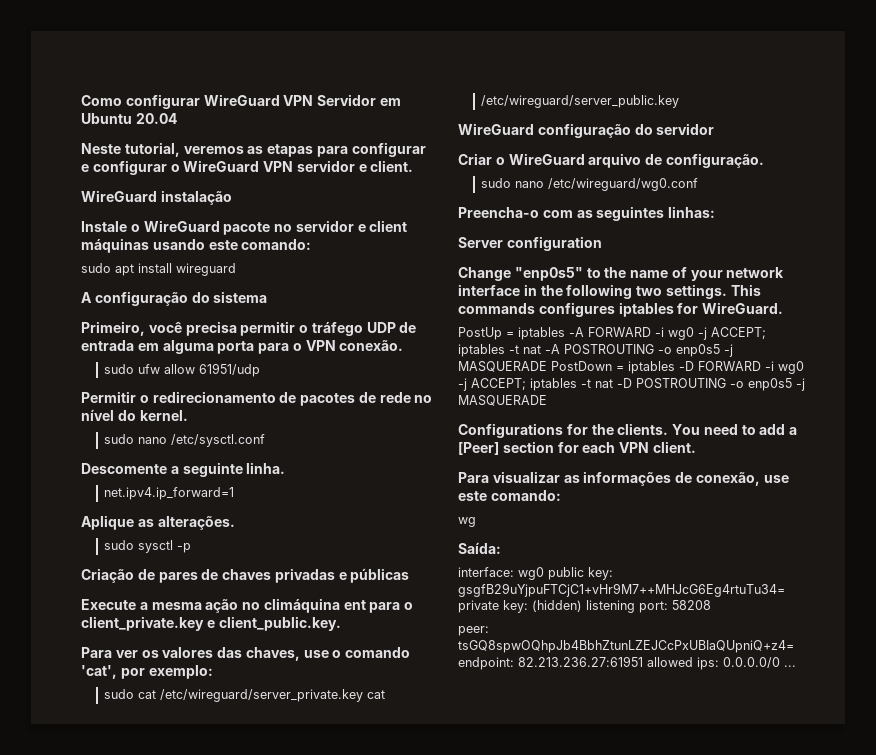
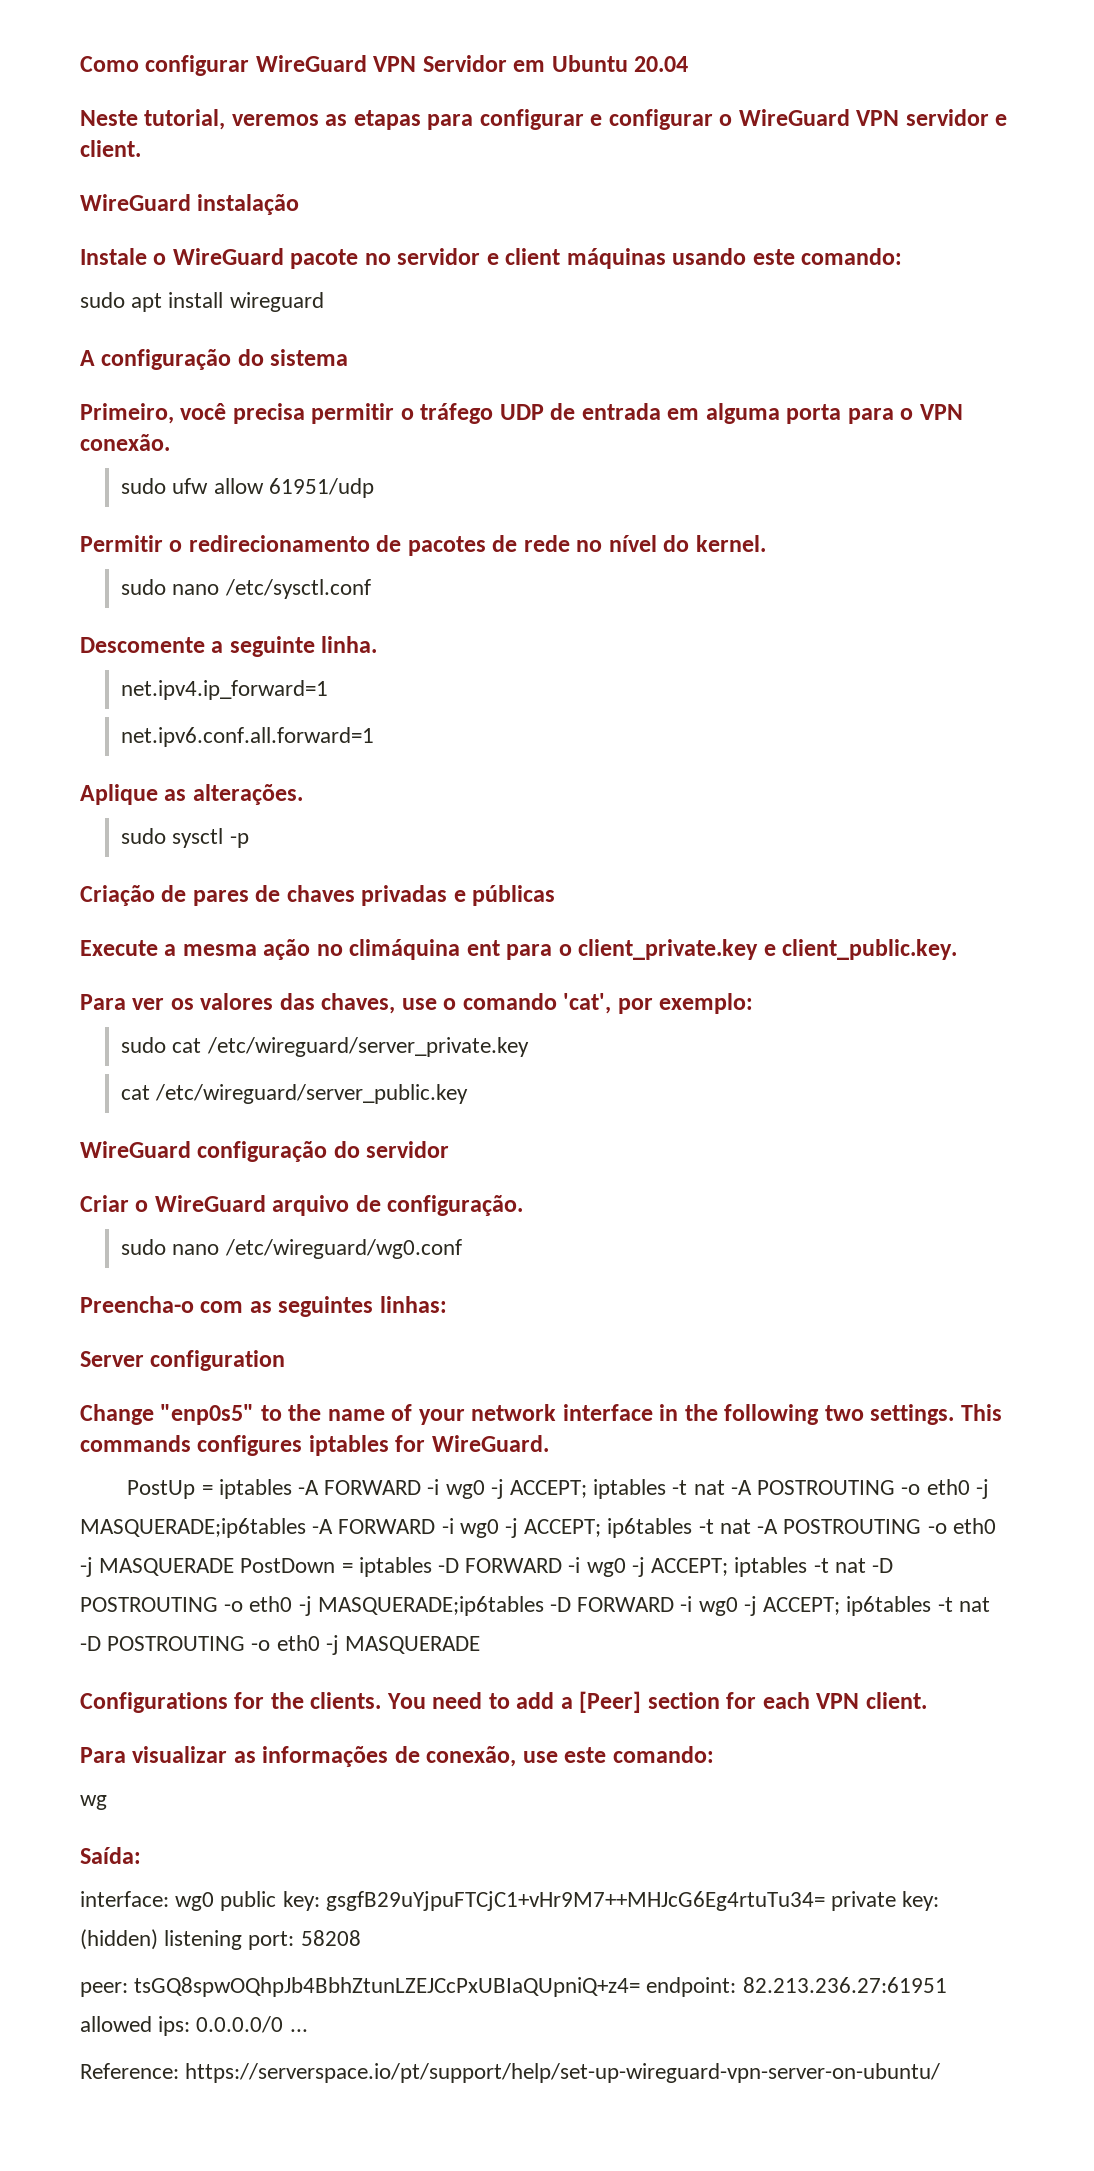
+ net.ipv6.conf.all.forward=1
- sudo cat /etc/wireguard/server_private.key cat /etc/wireguard/server_public.key
+ sudo cat /etc/wireguard/server_private.key
+ cat /etc/wireguard/server_public.key
- PostUp = iptables -A FORWARD -i wg0 -j ACCEPT; iptables -t nat -A POSTROUTING -o enp0s5 -j MASQUERADE PostDown = iptables -D FORWARD -i wg0 -j ACCEPT; iptables -t nat -D POSTROUTING -o enp0s5 -j MASQUERADE
+ PostUp = iptables -A FORWARD -i wg0 -j ACCEPT; iptables -t nat -A POSTROUTING -o eth0 -j MASQUERADE;ip6tables -A FORWARD -i wg0 -j ACCEPT; ip6tables -t nat -A POSTROUTING -o eth0 -j MASQUERADE PostDown = iptables -D FORWARD -i wg0 -j ACCEPT; iptables -t nat -D POSTROUTING -o eth0 -j MASQUERADE;ip6tables -D FORWARD -i wg0 -j ACCEPT; ip6tables -t nat -D POSTROUTING -o eth0 -j MASQUERADE
+ Reference: https://serverspace.io/pt/support/help/set-up-wireguard-vpn-server-on-ubuntu/

